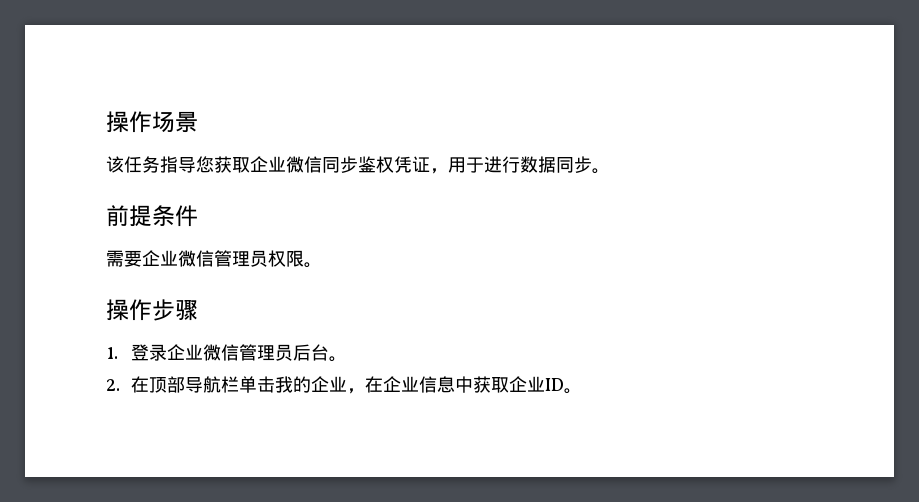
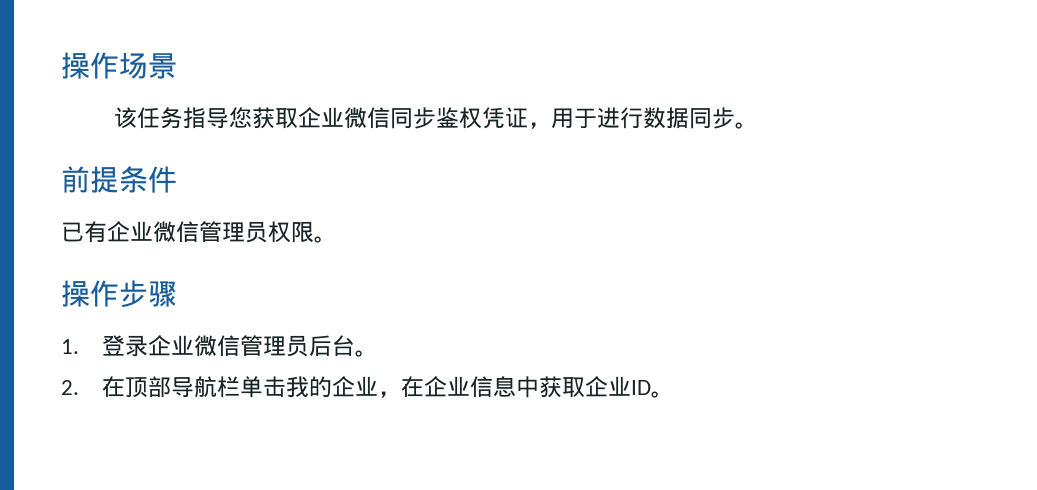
- 需要企业微信管理员权限。
+ 已有企业微信管理员权限。

